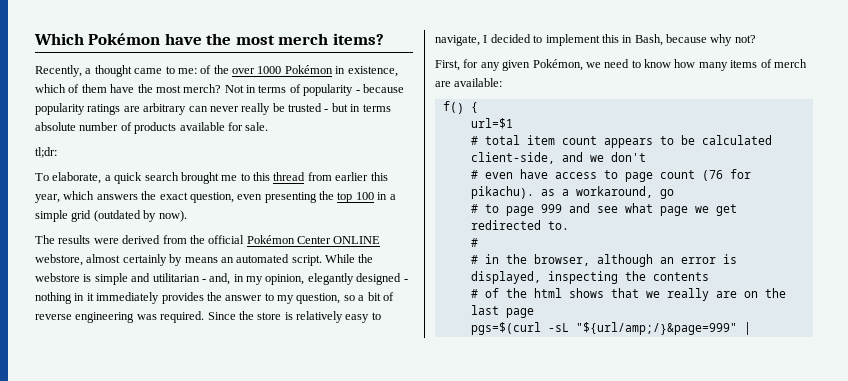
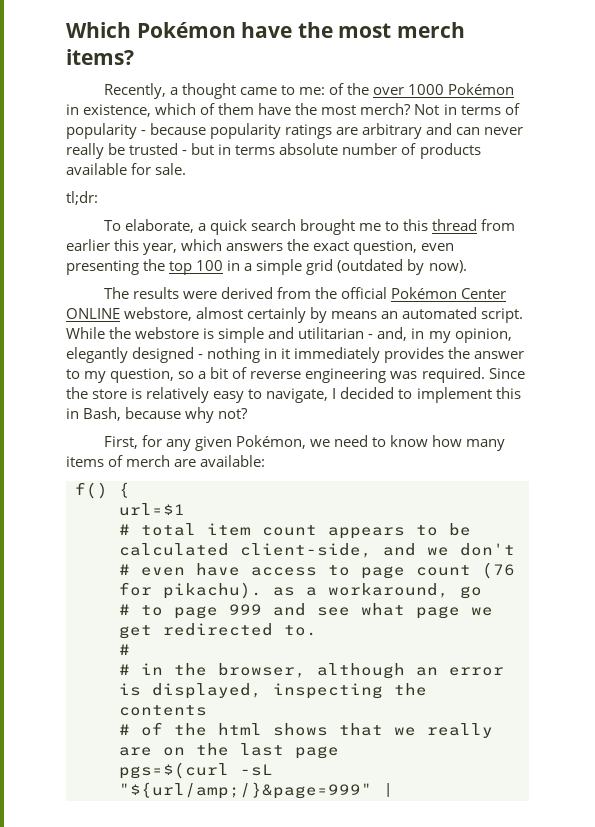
- Not in terms of popularity - because popularity ratings are arbitrary can never really be trusted - but in terms absolute number of products available for sale.
+ Not in terms of popularity - because popularity ratings are arbitrary and can never really be trusted - but in terms absolute number of products available for sale.

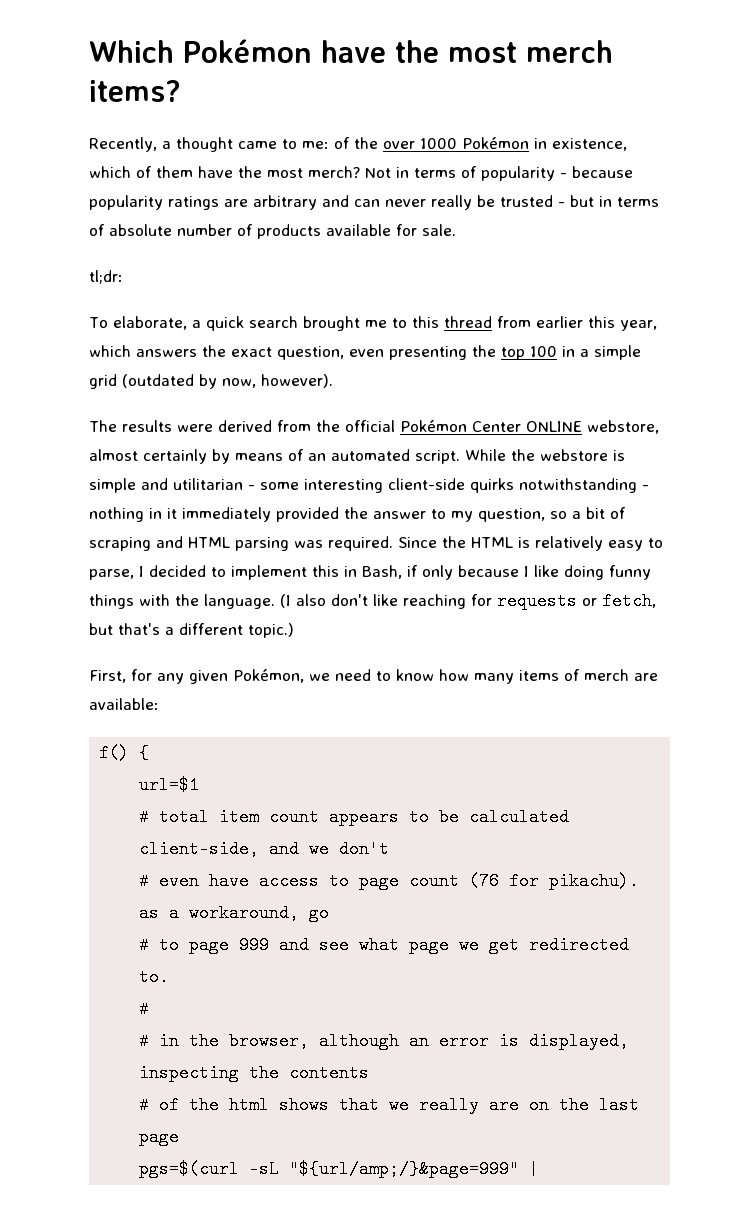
- Not in terms of popularity - because popularity ratings are arbitrary and can never really be trusted - but in terms absolute number of products available for sale.
+ Not in terms of popularity - because popularity ratings are arbitrary and can never really be trusted - but in terms of absolute number of products available for sale.
- To elaborate, a quick search brought me to this thread from earlier this year, which answers the exact question, even presenting the top 100 in a simple grid (outdated by now).
+ To elaborate, a quick search brought me to this thread from earlier this year, which answers the exact question, even presenting the top 100 in a simple grid (outdated by now, however).
- The results were derived from the official Pokémon Center ONLINE webstore, almost certainly by means an automated script.
+ The results were derived from the official Pokémon Center ONLINE webstore, almost certainly by means of an automated script.
- While the webstore is simple and utilitarian - and, in my opinion, elegantly designed - nothing in it immediately provides the answer to my question, so a bit of reverse engineering was required.
+ While the webstore is simple and utilitarian - some interesting client-side quirks notwithstanding - nothing in it immediately provided the answer to my question, so a bit of scraping and HTML parsing was required.
- Since the store is relatively easy to navigate, I decided to implement this in Bash, because why not?
+ Since the HTML is relatively easy to parse, I decided to implement this in Bash, if only because I like doing funny things with the language. (I also don't like reaching for requests or fetch, but that's a different topic.)

